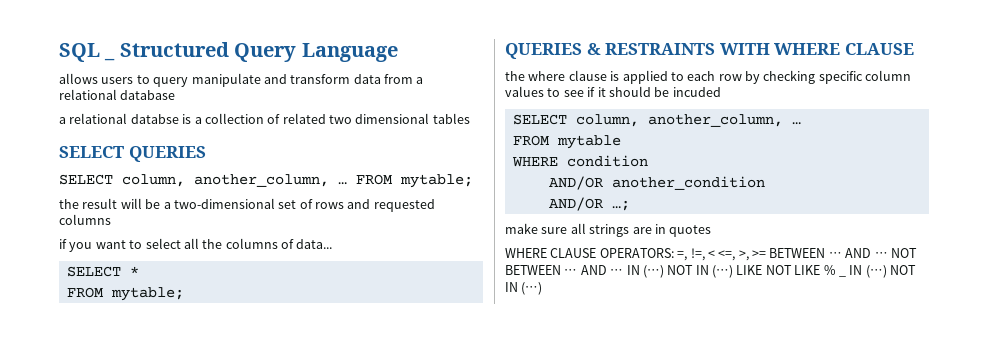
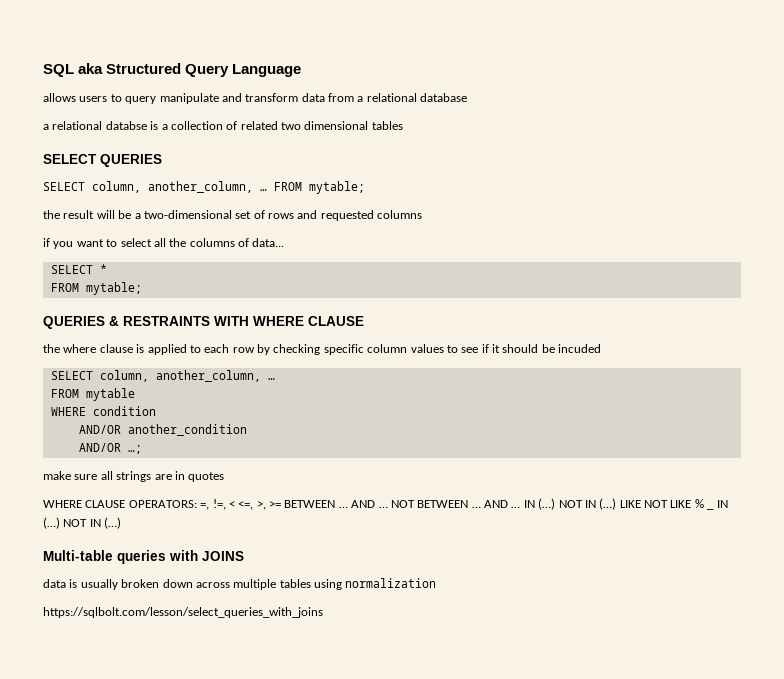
- SQL _ Structured Query Language
+ SQL aka Structured Query Language
+ Multi-table queries with JOINS
+ data is usually broken down across multiple tables using normalization
+ https://sqlbolt.com/lesson/select_queries_with_joins

